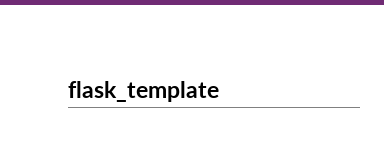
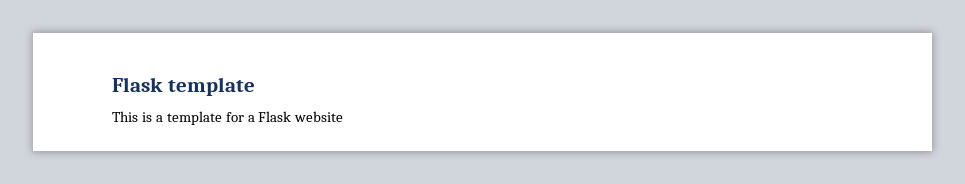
- flask_template
+ Flask template
+ This is a template for a Flask website

